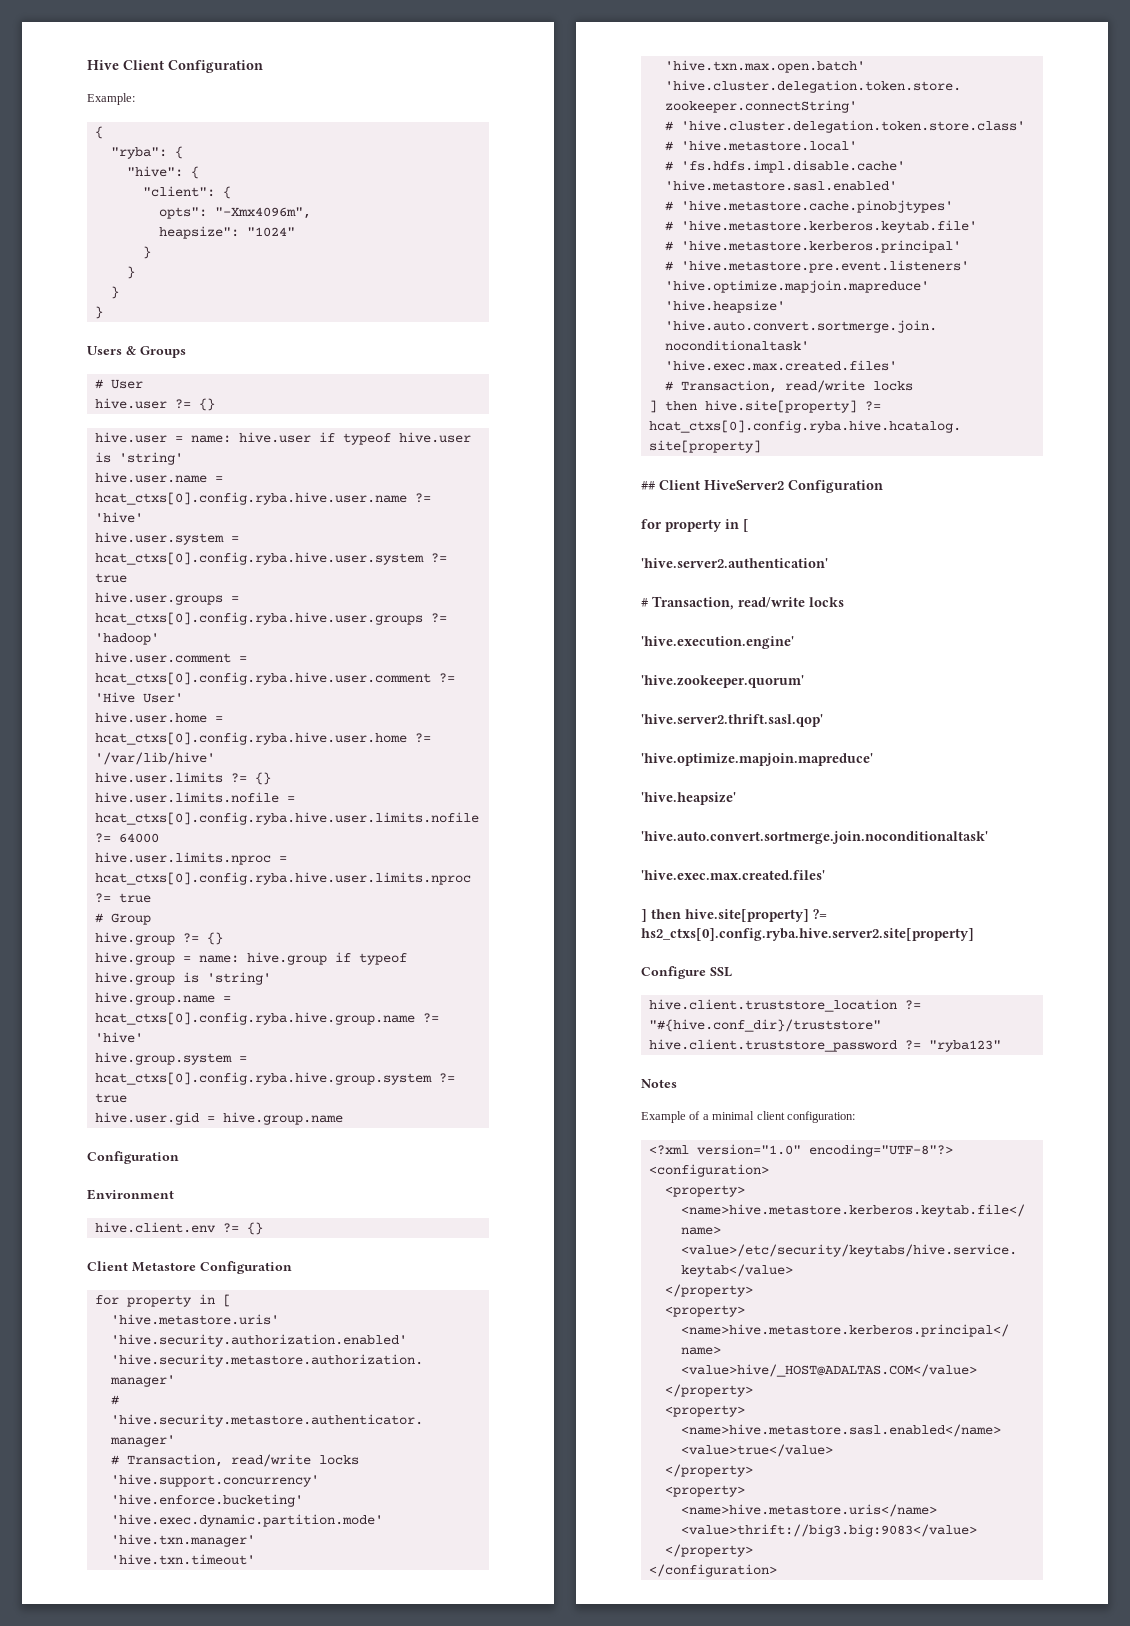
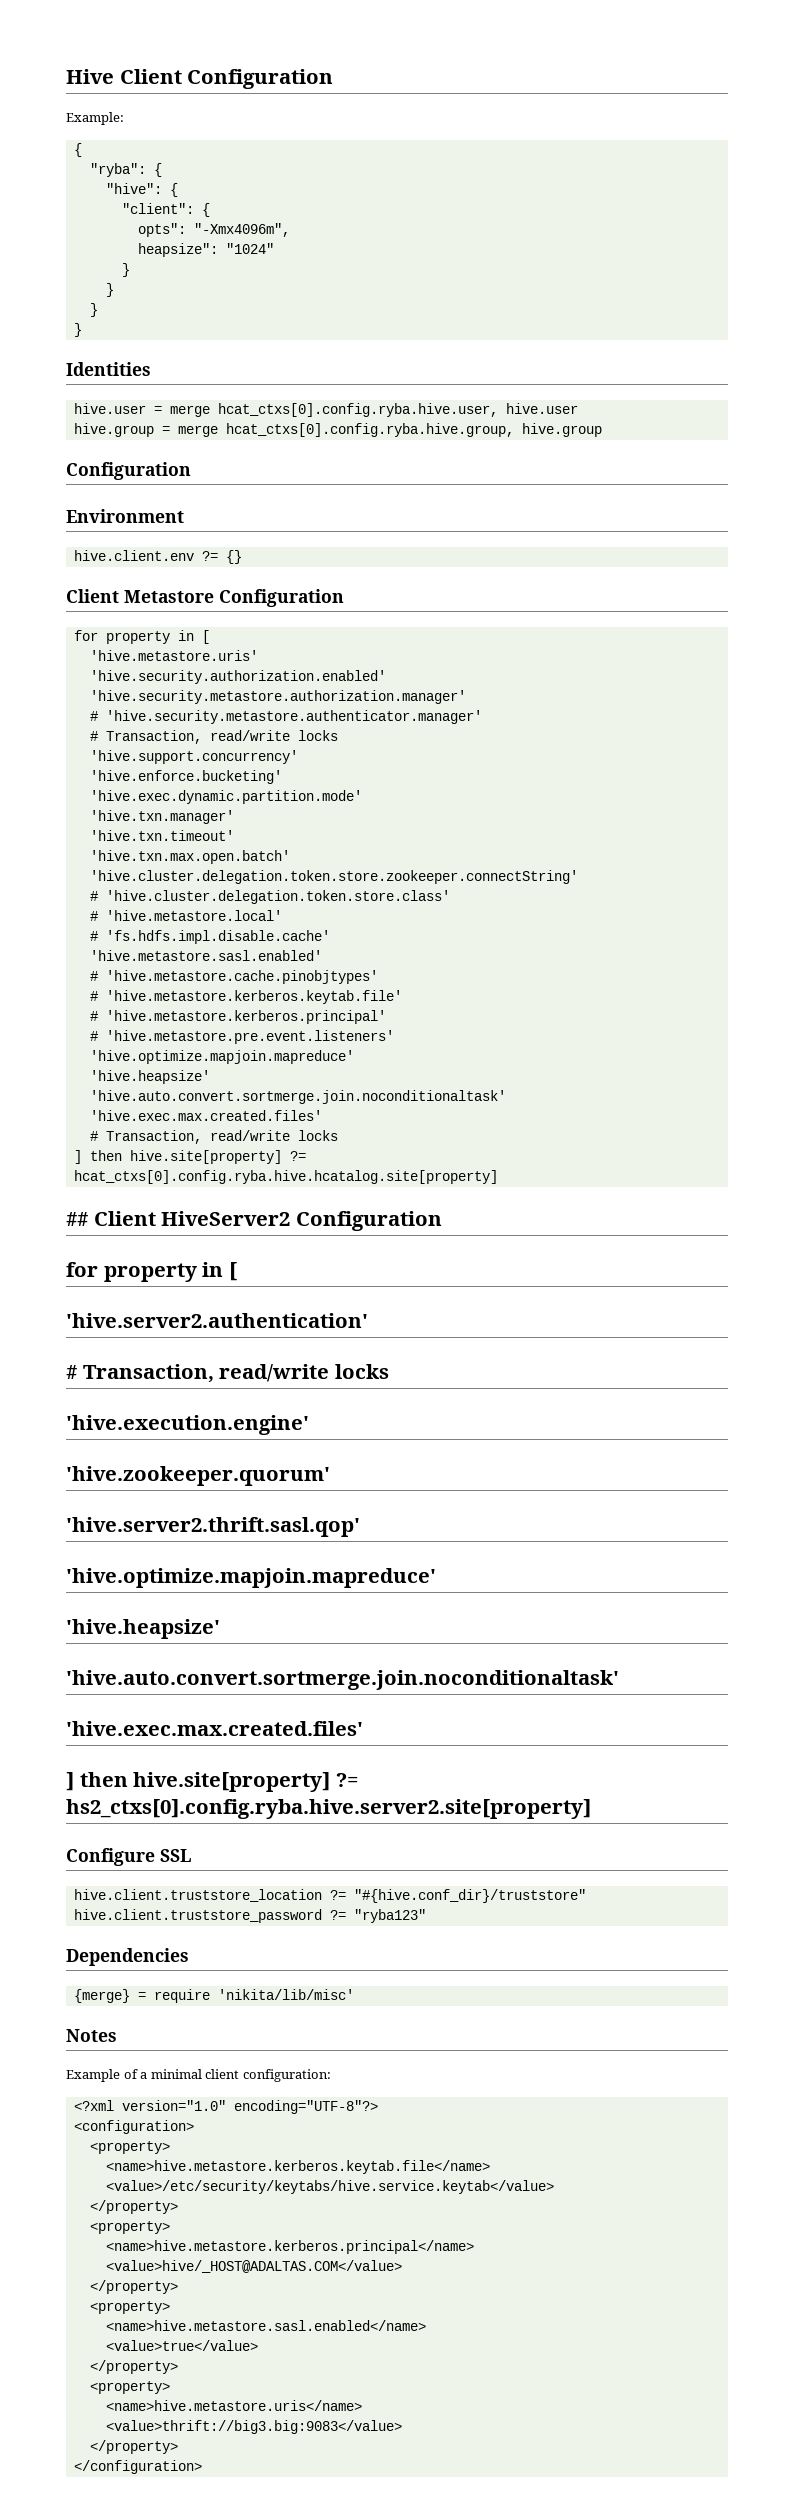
- Users & Groups
- # User
- hive.user ?= {}
+ Identities
- hive.user = name: hive.user if typeof hive.user is 'string'
- hive.user.name = hcat_ctxs[0].config.ryba.hive.user.name ?= 'hive'
- hive.user.system = hcat_ctxs[0].config.ryba.hive.user.system ?= true
- hive.user.groups = hcat_ctxs[0].config.ryba.hive.user.groups ?= 'hadoop'
- hive.user.comment = hcat_ctxs[0].config.ryba.hive.user.comment ?= 'Hive User'
- hive.user.home = hcat_ctxs[0].config.ryba.hive.user.home ?= '/var/lib/hive'
- hive.user.limits ?= {}
- hive.user.limits.nofile = hcat_ctxs[0].config.ryba.hive.user.limits.nofile ?= 64000
- hive.user.limits.nproc = hcat_ctxs[0].config.ryba.hive.user.limits.nproc ?= true
- # Group
- hive.group ?= {}
+ hive.user = merge hcat_ctxs[0].config.ryba.hive.user, hive.user
- hive.group = name: hive.group if typeof hive.group is 'string'
- hive.group.name = hcat_ctxs[0].config.ryba.hive.group.name ?= 'hive'
- hive.group.system = hcat_ctxs[0].config.ryba.hive.group.system ?= true
- hive.user.gid = hive.group.name
+ hive.group = merge hcat_ctxs[0].config.ryba.hive.group, hive.group
+ Dependencies
+ {merge} = require 'nikita/lib/misc'

